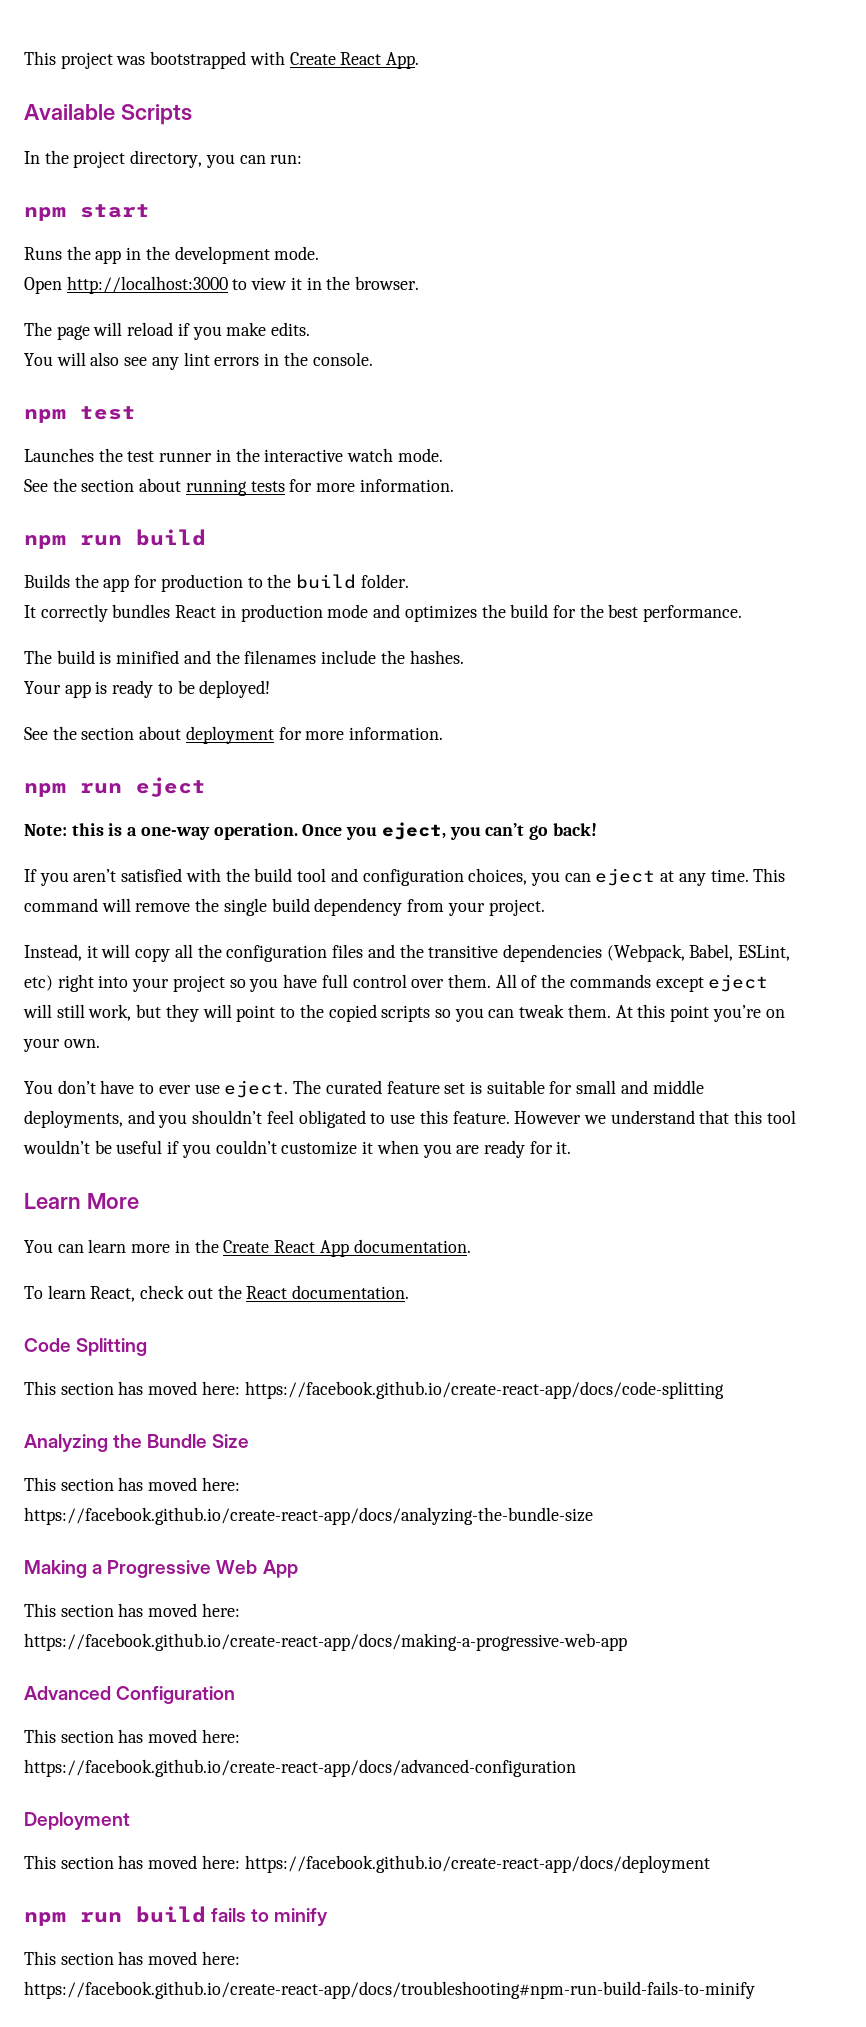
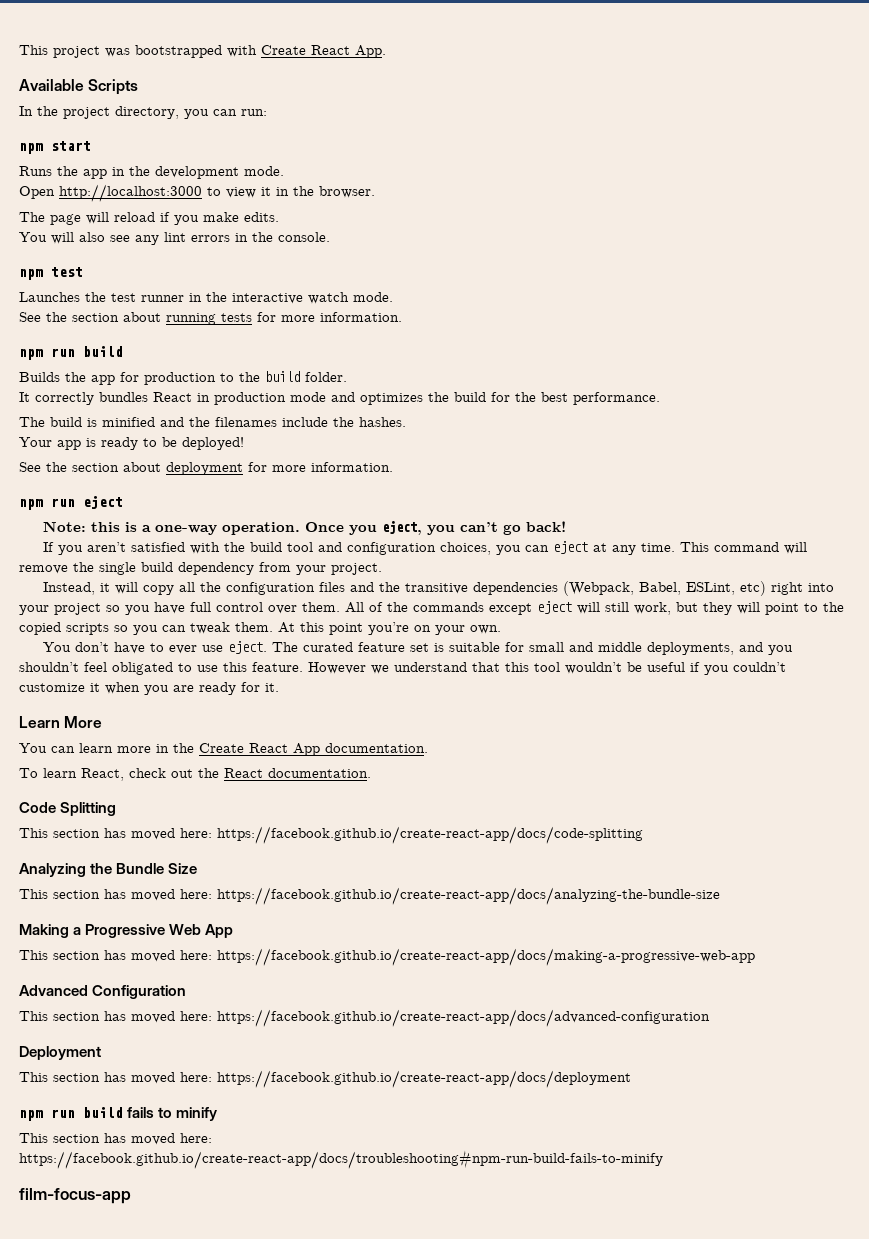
+ film-focus-app

